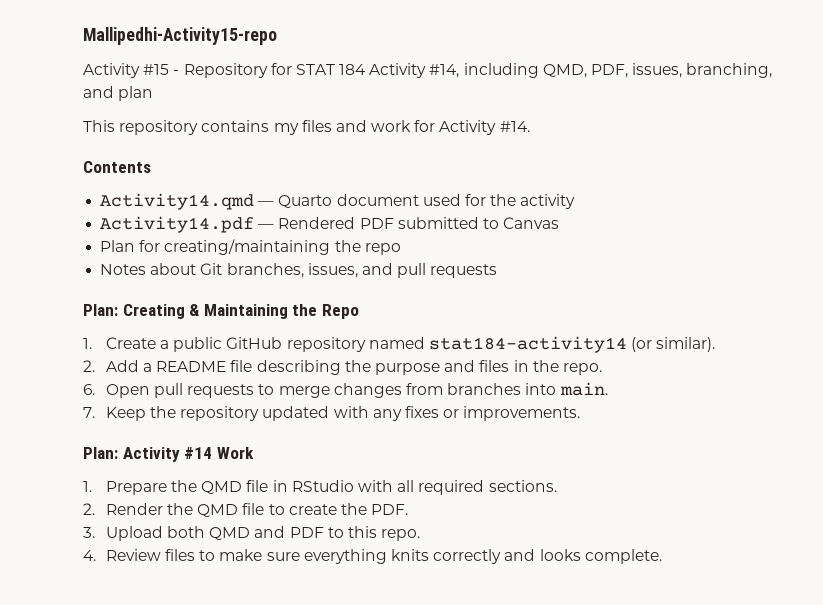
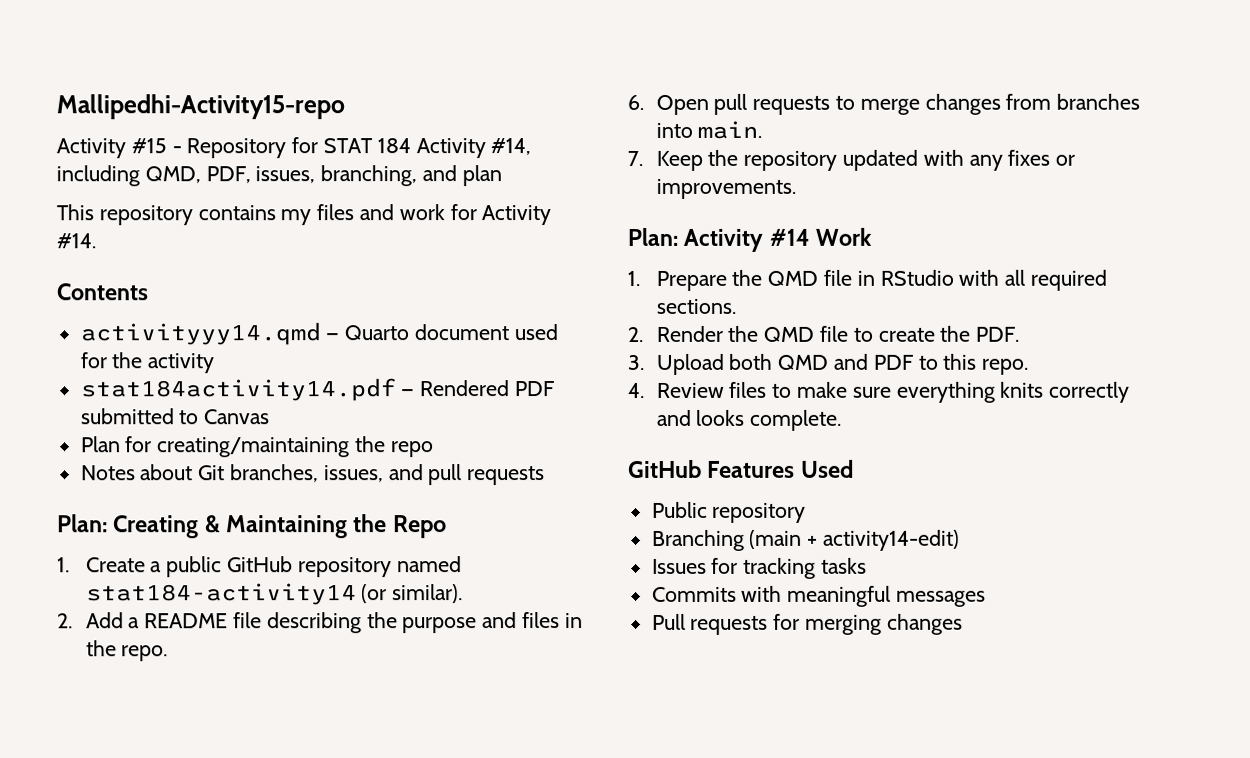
- Activity14.qmd — Quarto document used for the activity
+ activityyy14.qmd — Quarto document used for the activity
- Activity14.pdf — Rendered PDF submitted to Canvas
+ stat184activity14.pdf — Rendered PDF submitted to Canvas
+ GitHub Features Used
+ Public repository
+ Branching (main + activity14-edit)
+ Issues for tracking tasks
+ Commits with meaningful messages
+ Pull requests for merging changes

